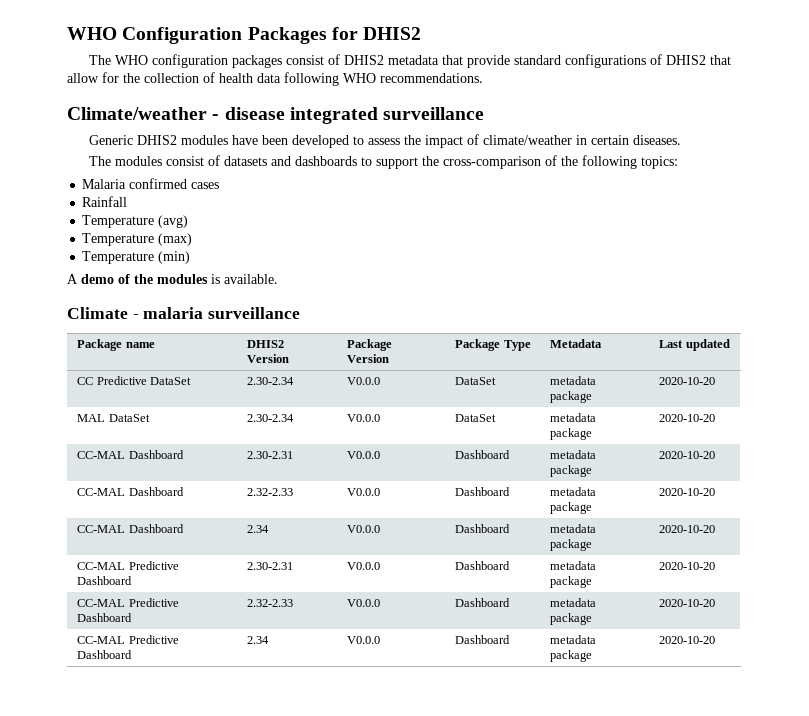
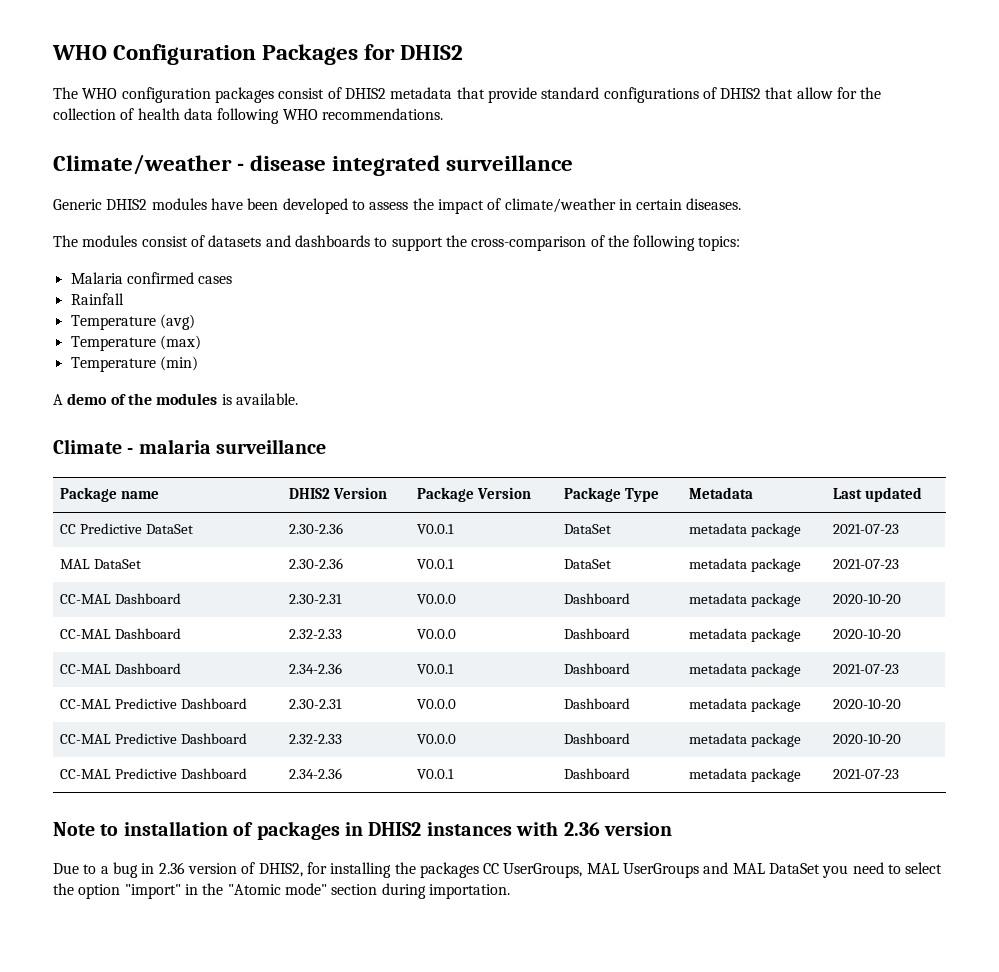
- CC Predictive DataSet | 2.30-2.34 | V0.0.0 | DataSet | metadata package | 2020-10-20
+ CC Predictive DataSet | 2.30-2.36 | V0.0.1 | DataSet | metadata package | 2021-07-23
- MAL DataSet | 2.30-2.34 | V0.0.0 | DataSet | metadata package | 2020-10-20
+ MAL DataSet | 2.30-2.36 | V0.0.1 | DataSet | metadata package | 2021-07-23
- CC-MAL Dashboard | 2.34 | V0.0.0 | Dashboard | metadata package | 2020-10-20
+ CC-MAL Dashboard | 2.34-2.36 | V0.0.1 | Dashboard | metadata package | 2021-07-23
- CC-MAL Predictive Dashboard | 2.34 | V0.0.0 | Dashboard | metadata package | 2020-10-20
+ CC-MAL Predictive Dashboard | 2.34-2.36 | V0.0.1 | Dashboard | metadata package | 2021-07-23
+ Note to installation of packages in DHIS2 instances with 2.36 version
+ Due to a bug in 2.36 version of DHIS2, for installing the packages CC UserGroups, MAL UserGroups and MAL DataSet you need to select the option "import" in the "Atomic mode" section during importation.

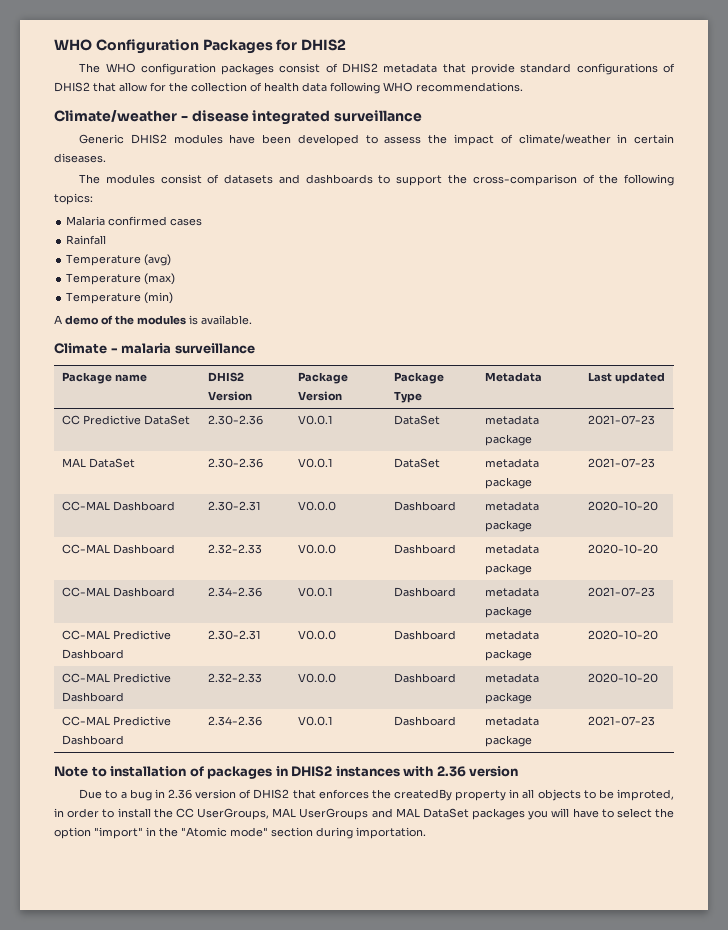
- Due to a bug in 2.36 version of DHIS2, for installing the packages CC UserGroups, MAL UserGroups and MAL DataSet you need to select the option "import" in the "Atomic mode" section during importation.
+ Due to a bug in 2.36 version of DHIS2 that enforces the createdBy property in all objects to be improted, in order to install the CC UserGroups, MAL UserGroups and MAL DataSet packages you will have to select the option "import" in the "Atomic mode" section during importation.

